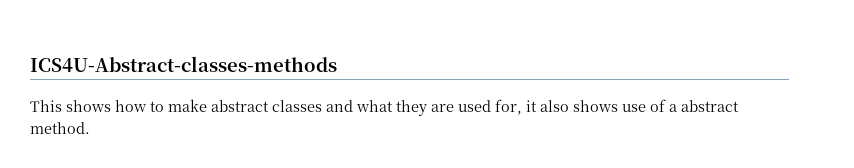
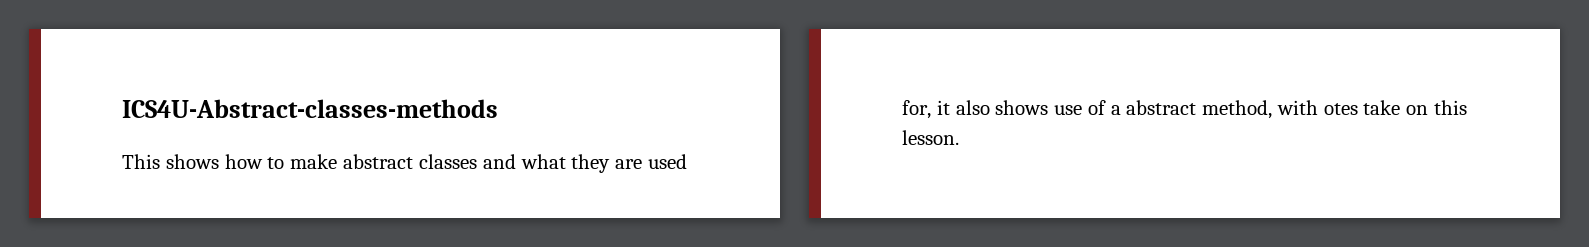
- This shows how to make abstract classes and what they are used for, it also shows use of a abstract method.
+ This shows how to make abstract classes and what they are used for, it also shows use of a abstract method, with otes take on this lesson.

